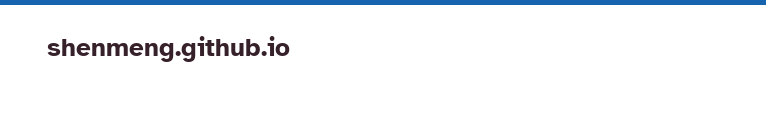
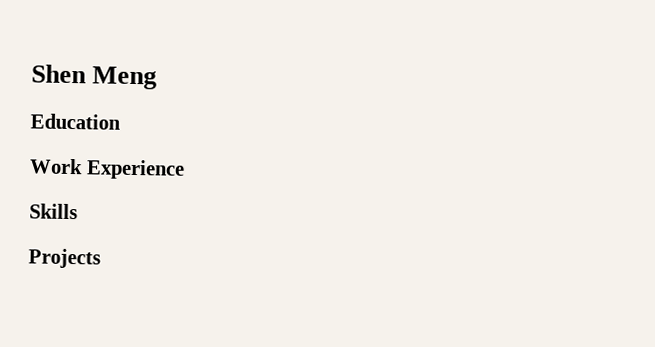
- shenmeng.github.io
+ Shen Meng
+ Education
+ Work Experience
+ Skills
+ Projects

